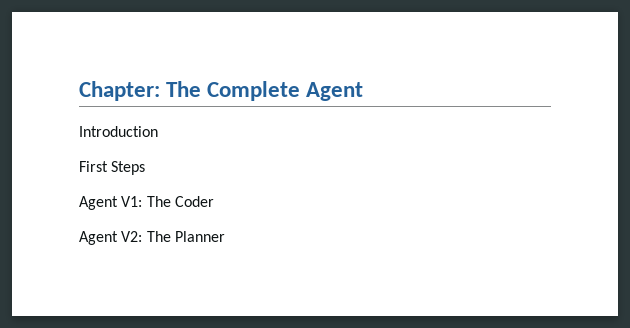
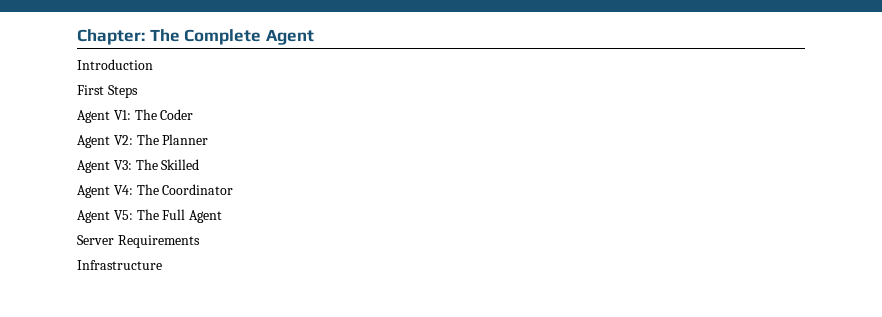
+ Agent V3: The Skilled
+ Agent V4: The Coordinator
+ Agent V5: The Full Agent
+ Server Requirements
+ Infrastructure

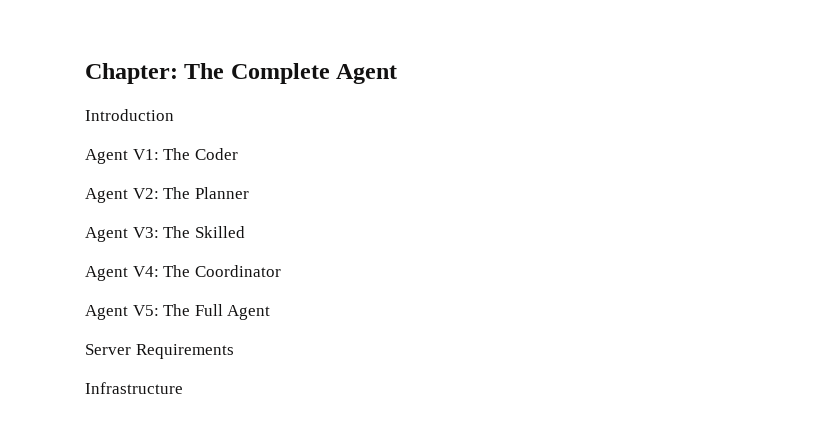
- First Steps

